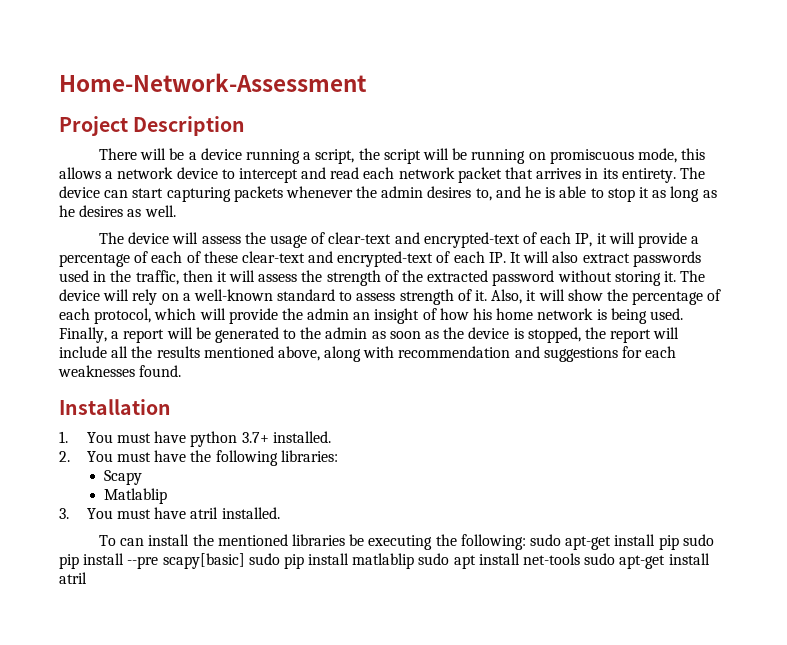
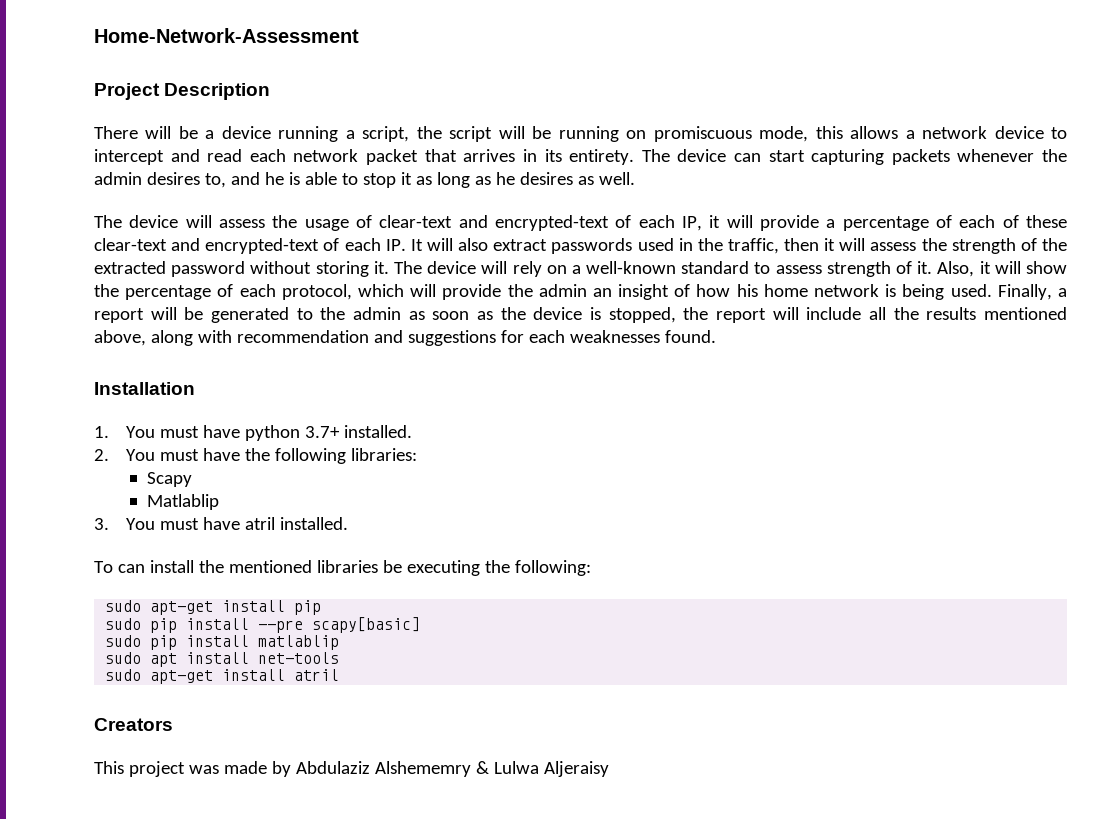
- To can install the mentioned libraries be executing the following: sudo apt-get install pip sudo pip install --pre scapy[basic] sudo pip install matlablip sudo apt install net-tools sudo apt-get install atril
+ To can install the mentioned libraries be executing the following:
+ sudo apt-get install pip
+ sudo pip install --pre scapy[basic]
+ sudo pip install matlablip
+ sudo apt install net-tools
+ sudo apt-get install atril
+ Creators
+ This project was made by Abdulaziz Alshememry & Lulwa Aljeraisy

